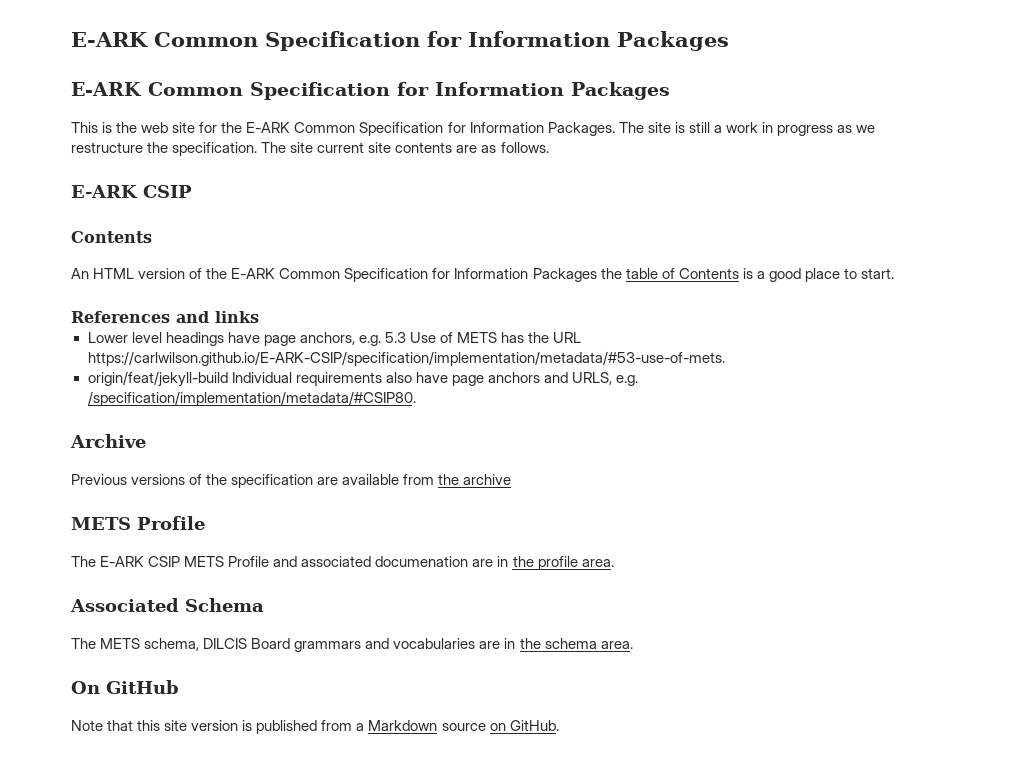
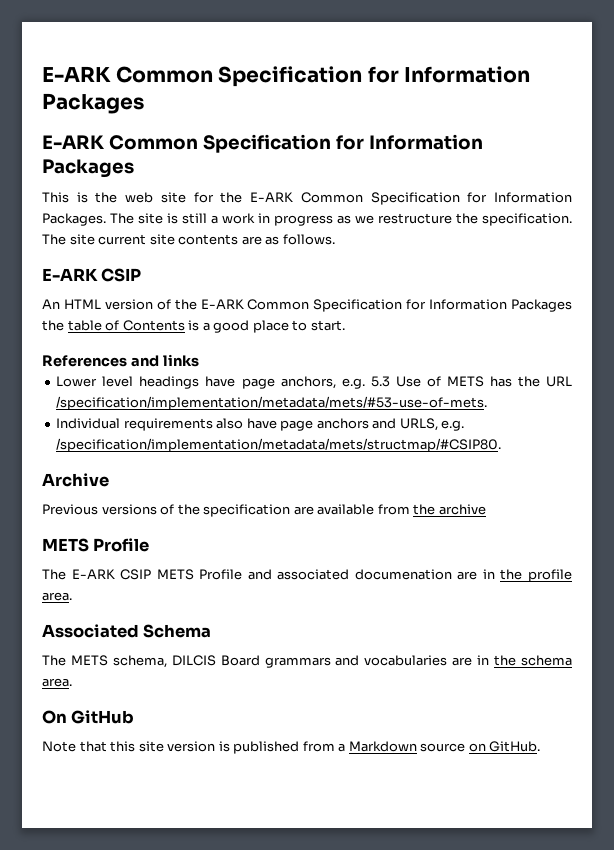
  The site current site contents are as follows.
  E-ARK CSIP
- Contents
- Lower level headings have page anchors, e.g. 5.3 Use of METS has the URL https://carlwilson.github.io/E-ARK-CSIP/specification/implementation/metadata/#53-use-of-mets.
- origin/feat/jekyll-build Individual requirements also have page anchors and URLS, e.g. /specification/implementation/metadata/#CSIP80.
+ Lower level headings have page anchors, e.g. 5.3 Use of METS has the URL /specification/implementation/metadata/mets/#53-use-of-mets.
+ Individual requirements also have page anchors and URLS, e.g. /specification/implementation/metadata/mets/structmap/#CSIP80.

